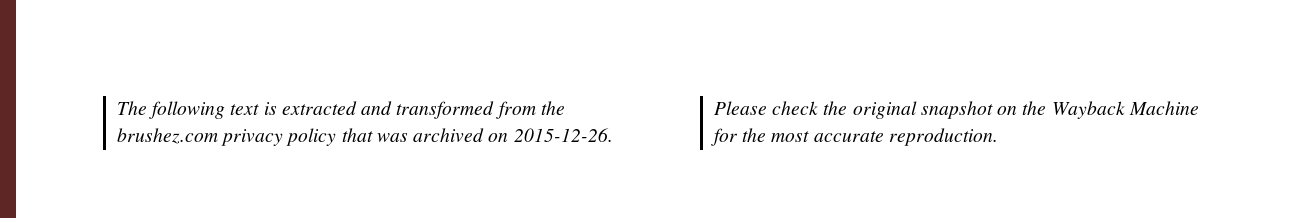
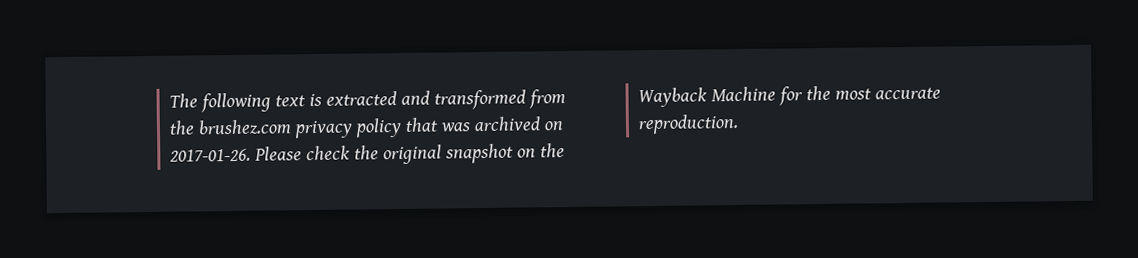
- The following text is extracted and transformed from the brushez.com privacy policy that was archived on 2015-12-26.
+ The following text is extracted and transformed from the brushez.com privacy policy that was archived on 2017-01-26.

